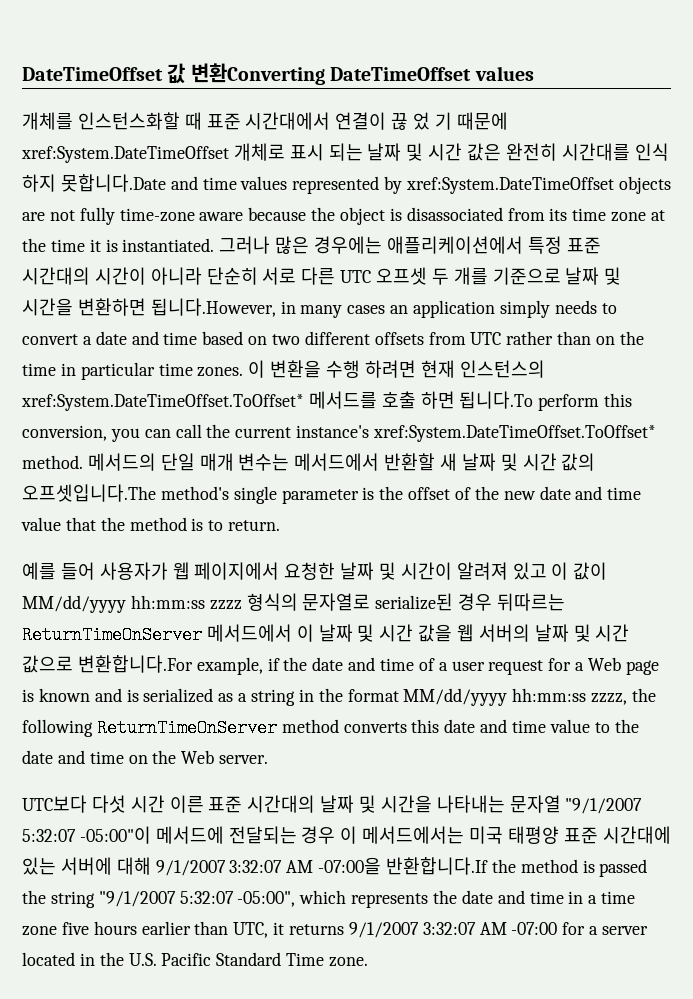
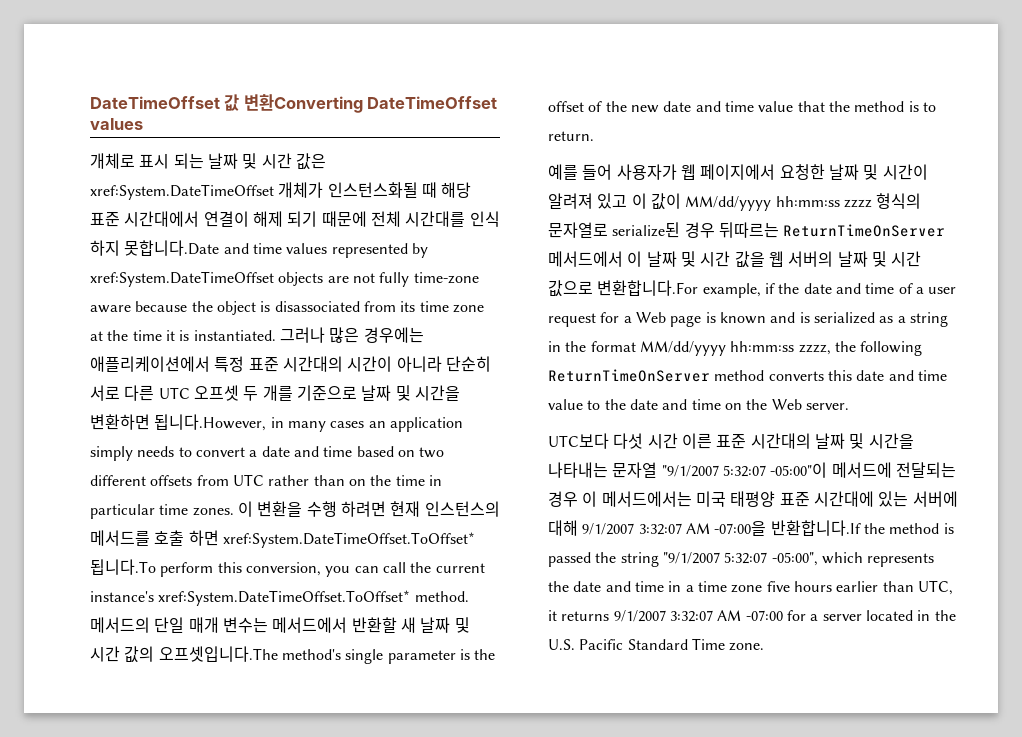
- 개체를 인스턴스화할 때 표준 시간대에서 연결이 끊 었 기 때문에 xref:System.DateTimeOffset 개체로 표시 되는 날짜 및 시간 값은 완전히 시간대를 인식 하지 못합니다.Date and time values represented by xref:System.DateTimeOffset objects are not fully time-zone aware because the object is disassociated from its time zone at the time it is instantiated.
+ 개체로 표시 되는 날짜 및 시간 값은 xref:System.DateTimeOffset 개체가 인스턴스화될 때 해당 표준 시간대에서 연결이 해제 되기 때문에 전체 시간대를 인식 하지 못합니다.Date and time values represented by xref:System.DateTimeOffset objects are not fully time-zone aware because the object is disassociated from its time zone at the time it is instantiated.
- 이 변환을 수행 하려면 현재 인스턴스의 xref:System.DateTimeOffset.ToOffset* 메서드를 호출 하면 됩니다.To perform this conversion, you can call the current instance's xref:System.DateTimeOffset.ToOffset* method.
+ 이 변환을 수행 하려면 현재 인스턴스의 메서드를 호출 하면 xref:System.DateTimeOffset.ToOffset* 됩니다.To perform this conversion, you can call the current instance's xref:System.DateTimeOffset.ToOffset* method.

